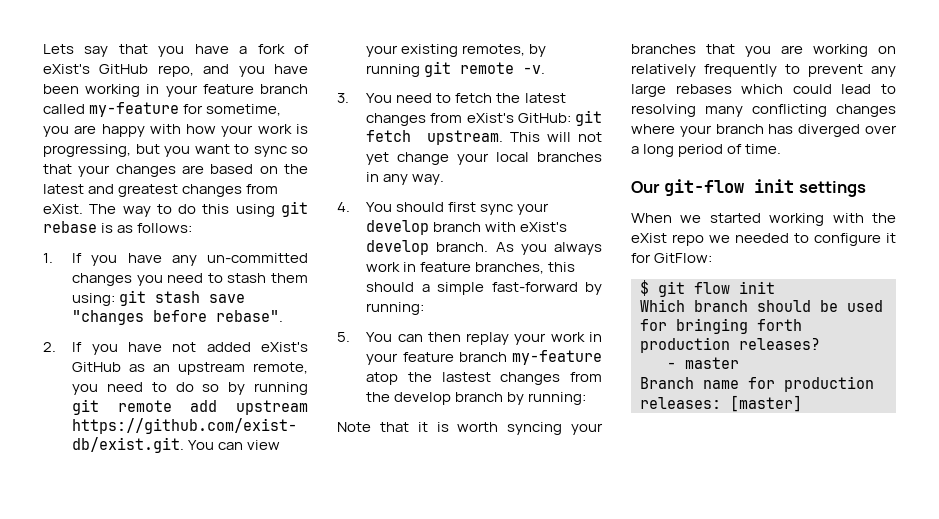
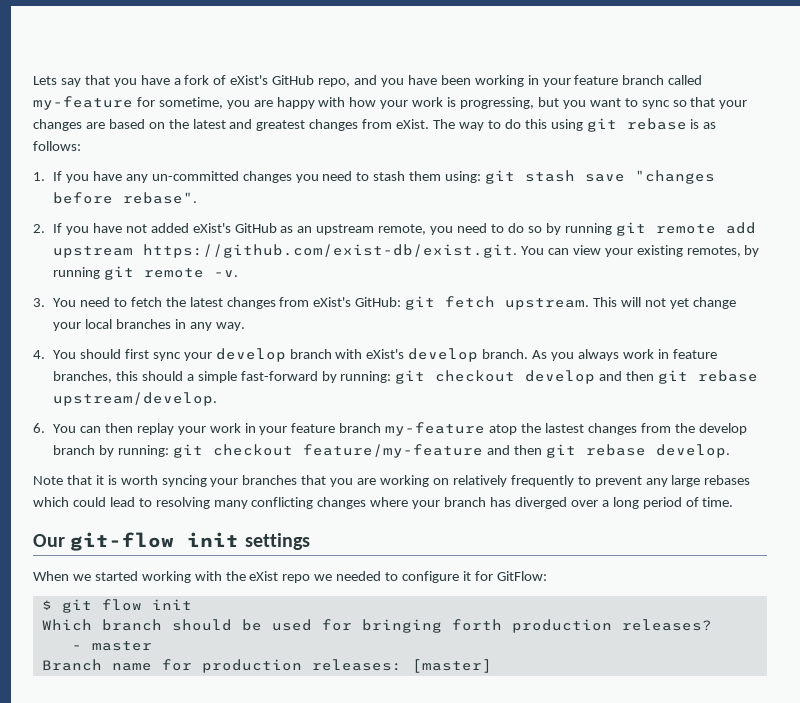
- As you always work in feature branches, this should a simple fast-forward by running:
- 5. You can then replay your work in your feature branch my-feature atop the lastest changes from the develop branch by running:
+ As you always work in feature branches, this should a simple fast-forward by running: git checkout develop and then git rebase upstream/develop.
+ 6. You can then replay your work in your feature branch my-feature atop the lastest changes from the develop branch by running: git checkout feature/my-feature and then git rebase develop.

